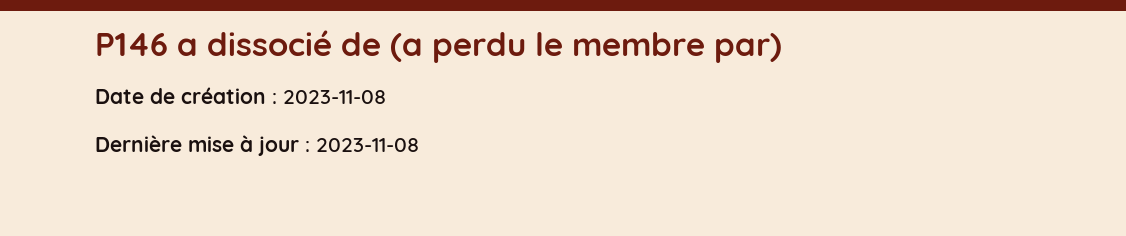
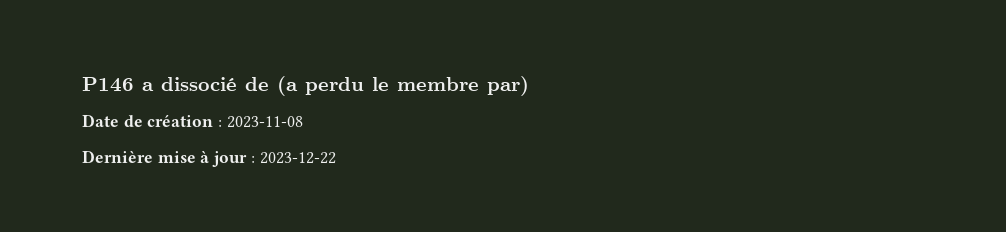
- Dernière mise à jour : 2023-11-08
+ Dernière mise à jour : 2023-12-22

